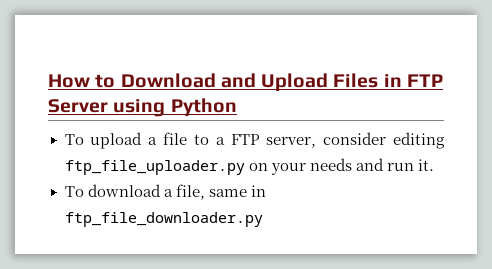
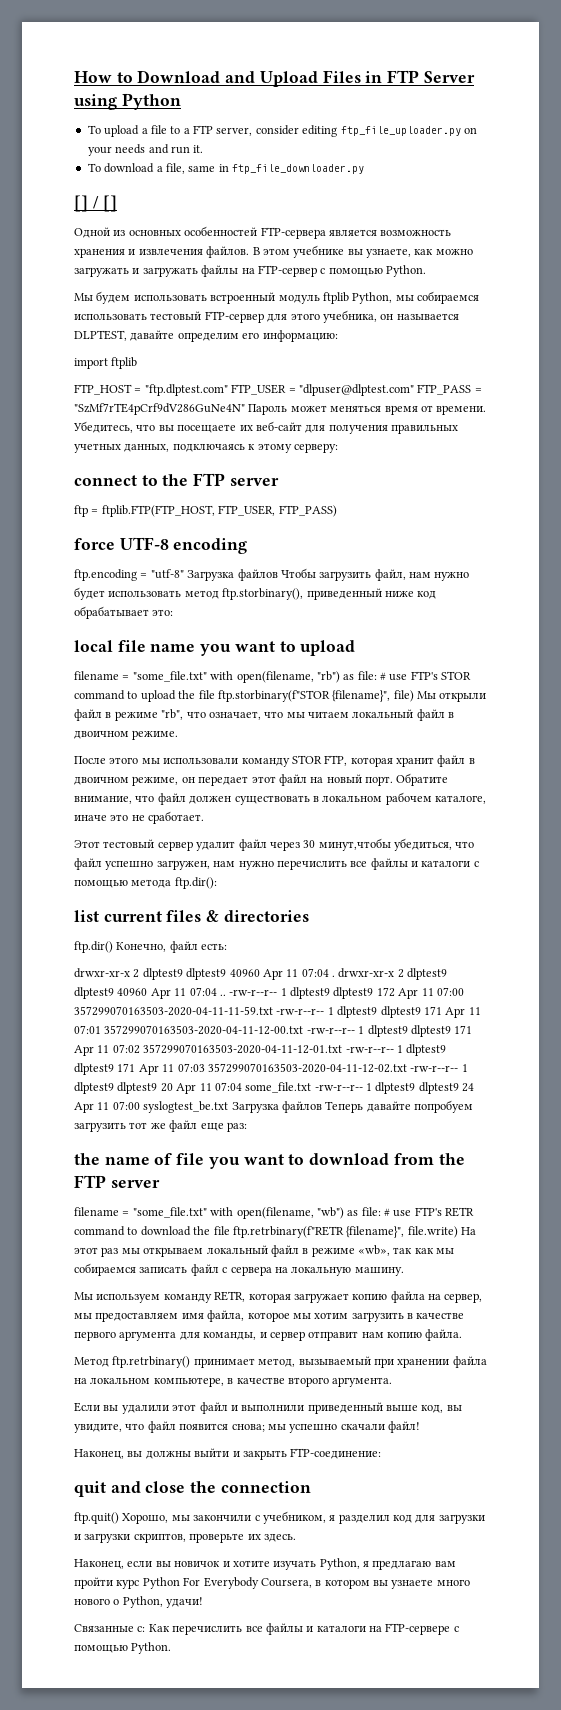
+ [] / []
+ Одной из основных особенностей FTP-сервера является возможность хранения и извлечения файлов. В этом учебнике вы узнаете, как можно загружать и загружать файлы на FTP-сервер с помощью Python.
+ Мы будем использовать встроенный модуль ftplib Python, мы собираемся использовать тестовый FTP-сервер для этого учебника, он называется DLPTEST, давайте определим его информацию:
+ import ftplib
+ FTP_HOST = "ftp.dlptest.com" FTP_USER = "dlpuser@dlptest.com" FTP_PASS = "SzMf7rTE4pCrf9dV286GuNe4N" Пароль может меняться время от времени. Убедитесь, что вы посещаете их веб-сайт для получения правильных учетных данных, подключаясь к этому серверу:
+ connect to the FTP server
+ ftp = ftplib.FTP(FTP_HOST, FTP_USER, FTP_PASS)
+ force UTF-8 encoding
+ ftp.encoding = "utf-8" Загрузка файлов Чтобы загрузить файл, нам нужно будет использовать метод ftp.storbinary(), приведенный ниже код обрабатывает это:
+ local file name you want to upload
+ filename = "some_file.txt" with open(filename, "rb") as file: # use FTP's STOR command to upload the file ftp.storbinary(f"STOR {filename}", file) Мы открыли файл в режиме "rb", что означает, что мы читаем локальный файл в двоичном режиме.
+ После этого мы использовали команду STOR FTP, которая хранит файл в двоичном режиме, он передает этот файл на новый порт. Обратите внимание, что файл должен существовать в локальном рабочем каталоге, иначе это не сработает.
+ Этот тестовый сервер удалит файл через 30 минут,чтобы убедиться, что файл успешно загружен, нам нужно перечислить все файлы и каталоги с помощью метода ftp.dir():
+ list current files & directories
+ ftp.dir() Конечно, файл есть:
+ drwxr-xr-x 2 dlptest9 dlptest9 40960 Apr 11 07:04 . drwxr-xr-x 2 dlptest9 dlptest9 40960 Apr 11 07:04 .. -rw-r--r-- 1 dlptest9 dlptest9 172 Apr 11 07:00 357299070163503-2020-04-11-11-59.txt -rw-r--r-- 1 dlptest9 dlptest9 171 Apr 11 07:01 357299070163503-2020-04-11-12-00.txt -rw-r--r-- 1 dlptest9 dlptest9 171 Apr 11 07:02 357299070163503-2020-04-11-12-01.txt -rw-r--r-- 1 dlptest9 dlptest9 171 Apr 11 07:03 357299070163503-2020-04-11-12-02.txt -rw-r--r-- 1 dlptest9 dlptest9 20 Apr 11 07:04 some_file.txt -rw-r--r-- 1 dlptest9 dlptest9 24 Apr 11 07:00 syslogtest_be.txt Загрузка файлов Теперь давайте попробуем загрузить тот же файл еще раз:
+ the name of file you want to download from the FTP server
+ filename = "some_file.txt" with open(filename, "wb") as file: # use FTP's RETR command to download the file ftp.retrbinary(f"RETR {filename}", file.write) На этот раз мы открываем локальный файл в режиме «wb», так как мы собираемся записать файл с сервера на локальную машину.
+ Мы используем команду RETR, которая загружает копию файла на сервер, мы предоставляем имя файла, которое мы хотим загрузить в качестве первого аргумента для команды, и сервер отправит нам копию файла.
+ Метод ftp.retrbinary() принимает метод, вызываемый при хранении файла на локальном компьютере, в качестве второго аргумента.
+ Если вы удалили этот файл и выполнили приведенный выше код, вы увидите, что файл появится снова; мы успешно скачали файл!
+ Наконец, вы должны выйти и закрыть FTP-соединение:
+ quit and close the connection
+ ftp.quit() Хорошо, мы закончили с учебником, я разделил код для загрузки и загрузки скриптов, проверьте их здесь.
+ Наконец, если вы новичок и хотите изучать Python, я предлагаю вам пройти курс Python For Everybody Coursera, в котором вы узнаете много нового о Python, удачи!
+ Связанные с: Как перечислить все файлы и каталоги на FTP-сервере с помощью Python.

